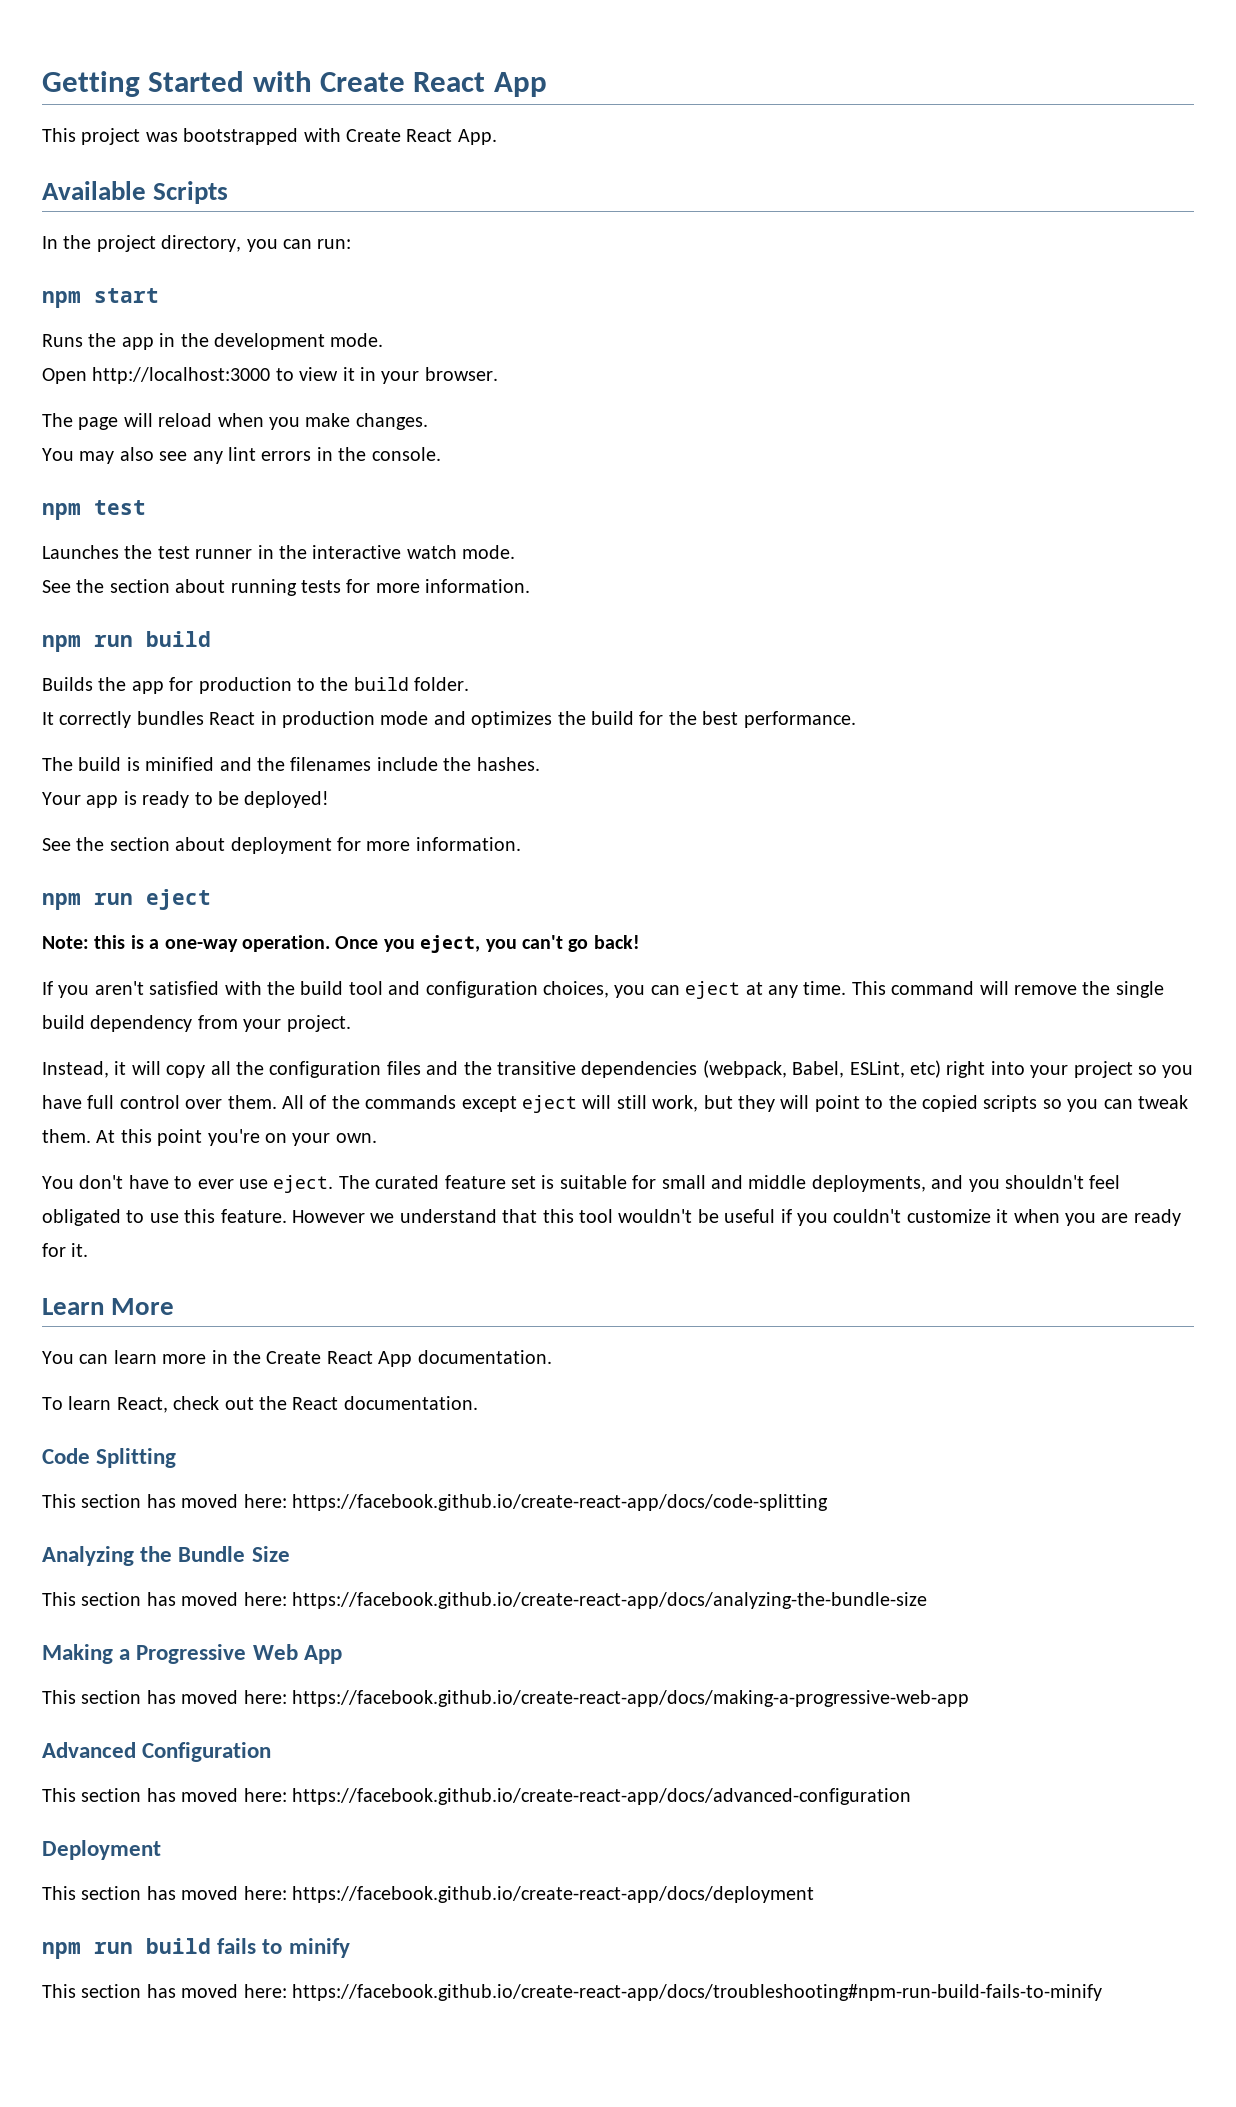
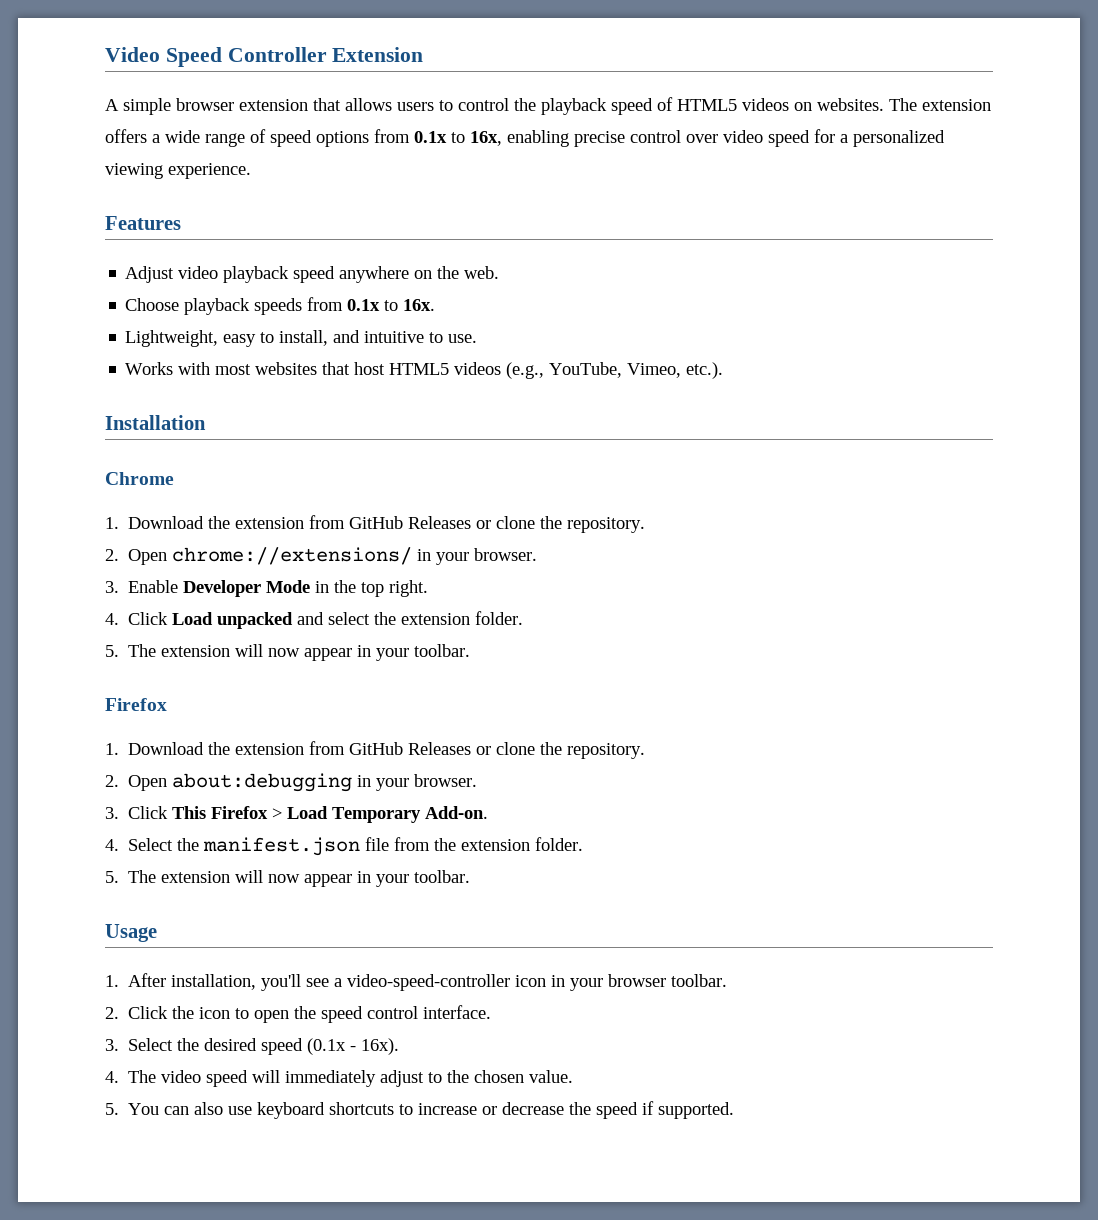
- Getting Started with Create React App
- This project was bootstrapped with Create React App.
- Available Scripts
- In the project directory, you can run:
- npm start
- Runs the app in the development mode.
- Open http://localhost:3000 to view it in your browser.
- The page will reload when you make changes.
- You may also see any lint errors in the console.
- npm test
- Launches the test runner in the interactive watch mode.
- See the section about running tests for more information.
- npm run build
- Builds the app for production to the build folder.
- It correctly bundles React in production mode and optimizes the build for the best performance.
- The build is minified and the filenames include the hashes.
- Your app is ready to be deployed!
- See the section about deployment for more information.
- npm run eject
- Note: this is a one-way operation. Once you eject, you can't go back!
- If you aren't satisfied with the build tool and configuration choices, you can eject at any time. This command will remove the single build dependency from your project.
- Instead, it will copy all the configuration files and the transitive dependencies (webpack, Babel, ESLint, etc) right into your project so you have full control over them. All of the commands except eject will still work, but they will point to the copied scripts so you can tweak them. At this point you're on your own.
- You don't have to ever use eject. The curated feature set is suitable for small and middle deployments, and you shouldn't feel obligated to use this feature. However we understand that this tool wouldn't be useful if you couldn't customize it when you are ready for it.
- Learn More
- You can learn more in the Create React App documentation.
- To learn React, check out the React documentation.
- Code Splitting
- This section has moved here: https://facebook.github.io/create-react-app/docs/code-splitting
- Analyzing the Bundle Size
- This section has moved here: https://facebook.github.io/create-react-app/docs/analyzing-the-bundle-size
- Making a Progressive Web App
- This section has moved here: https://facebook.github.io/create-react-app/docs/making-a-progressive-web-app
- Advanced Configuration
- This section has moved here: https://facebook.github.io/create-react-app/docs/advanced-configuration
- Deployment
- This section has moved here: https://facebook.github.io/create-react-app/docs/deployment
- npm run build fails to minify
- This section has moved here: https://facebook.github.io/create-react-app/docs/troubleshooting#npm-run-build-fails-to-minify
+ Video Speed Controller Extension
+ A simple browser extension that allows users to control the playback speed of HTML5 videos on websites. The extension offers a wide range of speed options from 0.1x to 16x, enabling precise control over video speed for a personalized viewing experience.
+ Features
+ Adjust video playback speed anywhere on the web.
+ Choose playback speeds from 0.1x to 16x.
+ Lightweight, easy to install, and intuitive to use.
+ Works with most websites that host HTML5 videos (e.g., YouTube, Vimeo, etc.).
+ Installation
+ Chrome
+ 1. Download the extension from GitHub Releases or clone the repository.
+ 2. Open chrome://extensions/ in your browser.
+ 3. Enable Developer Mode in the top right.
+ 4. Click Load unpacked and select the extension folder.
+ 5. The extension will now appear in your toolbar.
+ Firefox
+ 1. Download the extension from GitHub Releases or clone the repository.
+ 2. Open about:debugging in your browser.
+ 3. Click This Firefox > Load Temporary Add-on.
+ 4. Select the manifest.json file from the extension folder.
+ 5. The extension will now appear in your toolbar.
+ Usage
+ 1. After installation, you'll see a video-speed-controller icon in your browser toolbar.
+ 2. Click the icon to open the speed control interface.
+ 3. Select the desired speed (0.1x - 16x).
+ 4. The video speed will immediately adjust to the chosen value.
+ 5. You can also use keyboard shortcuts to increase or decrease the speed if supported.

